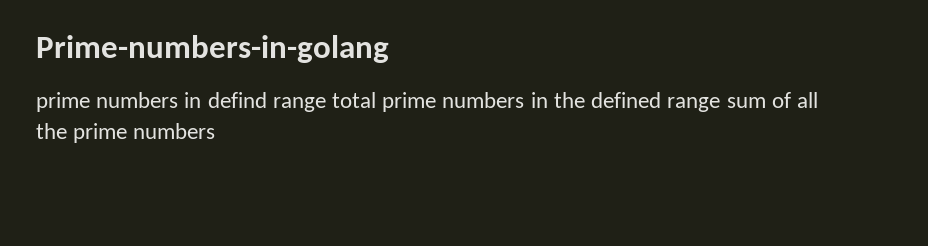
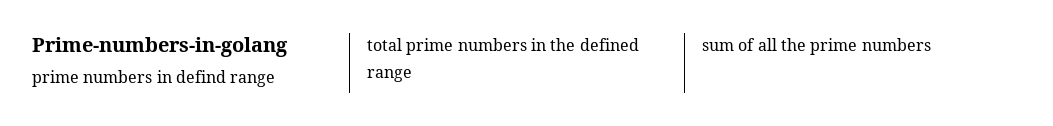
- prime numbers in defind range total prime numbers in the defined range sum of all the prime numbers
+ prime numbers in defind range
+ total prime numbers in the defined range
+ sum of all the prime numbers

